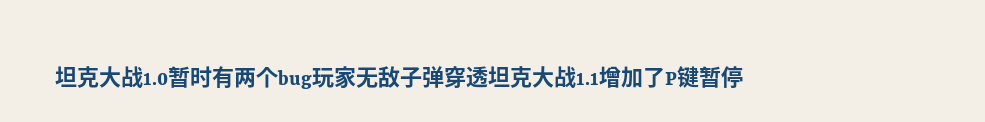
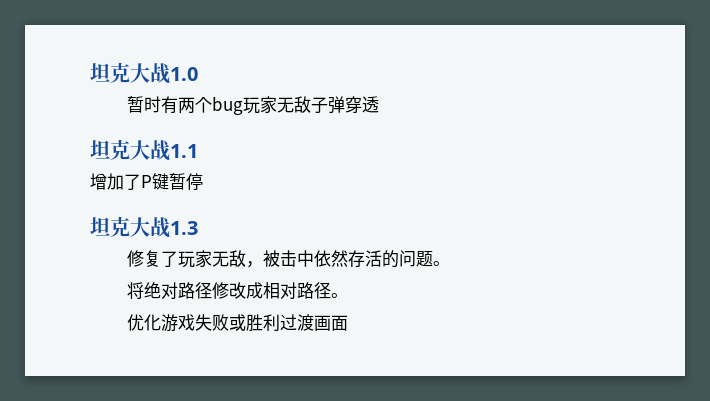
- 坦克大战1.0暂时有两个bug玩家无敌子弹穿透坦克大战1.1增加了P键暂停
+ 坦克大战1.0
+ 暂时有两个bug玩家无敌子弹穿透
+ 坦克大战1.1
+ 增加了P键暂停
+ 坦克大战1.3
+ 修复了玩家无敌，被击中依然存活的问题。
+ 将绝对路径修改成相对路径。
+ 优化游戏失败或胜利过渡画面

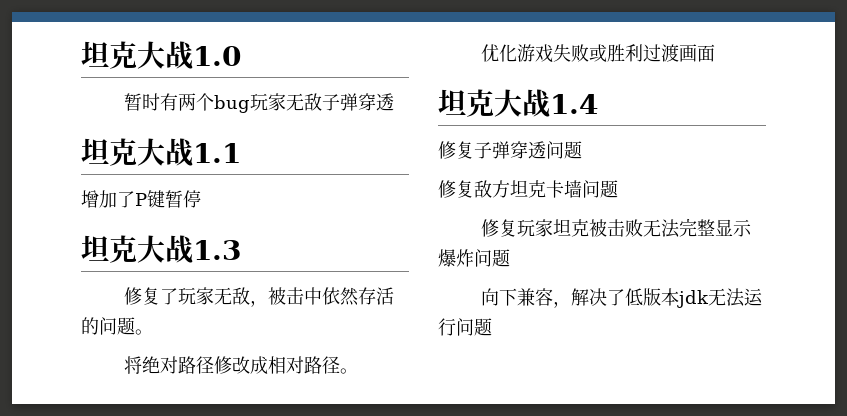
+ 坦克大战1.4
+ 修复子弹穿透问题
+ 修复敌方坦克卡墙问题
+ 修复玩家坦克被击败无法完整显示爆炸问题
+ 向下兼容，解决了低版本jdk无法运行问题

